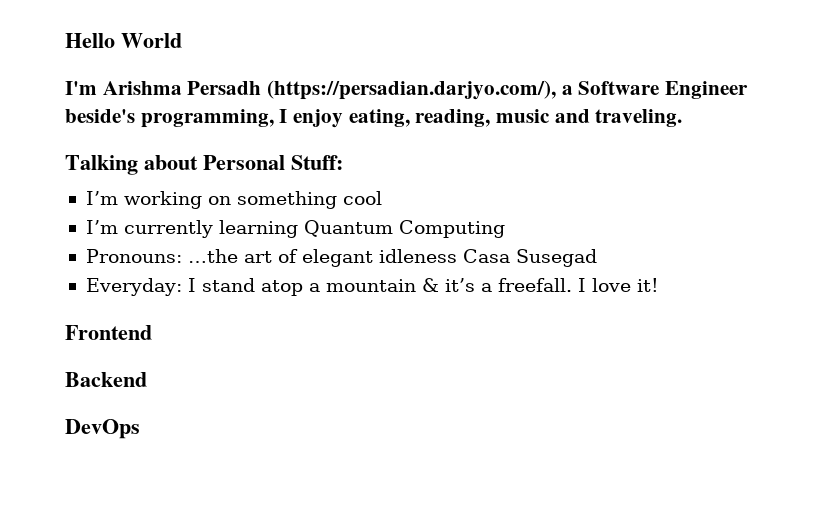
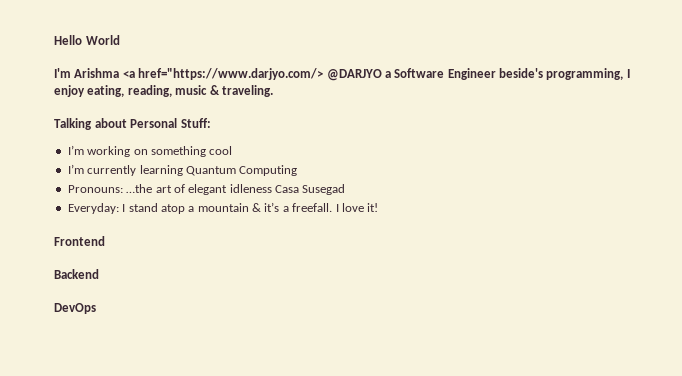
- I'm Arishma Persadh (https://persadian.darjyo.com/), a Software Engineer beside's programming, I enjoy eating, reading, music and traveling.
+ I'm Arishma <a href="https://www.darjyo.com/> @DARJYO a Software Engineer beside's programming, I enjoy eating, reading, music & traveling.

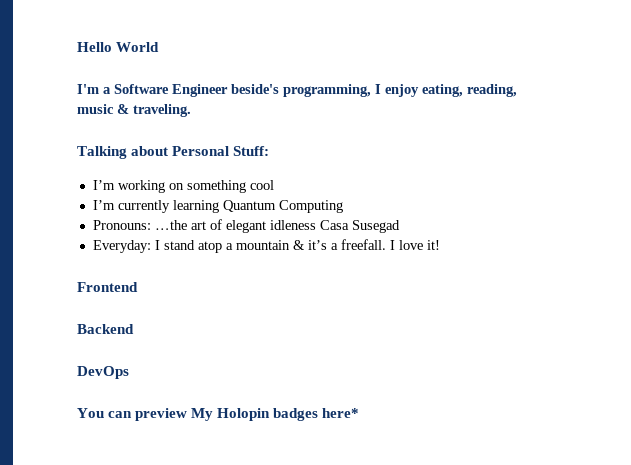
- I'm Arishma <a href="https://www.darjyo.com/> @DARJYO a Software Engineer beside's programming, I enjoy eating, reading, music & traveling.
+ I'm a Software Engineer beside's programming, I enjoy eating, reading, music & traveling.
+ You can preview My Holopin badges here*

